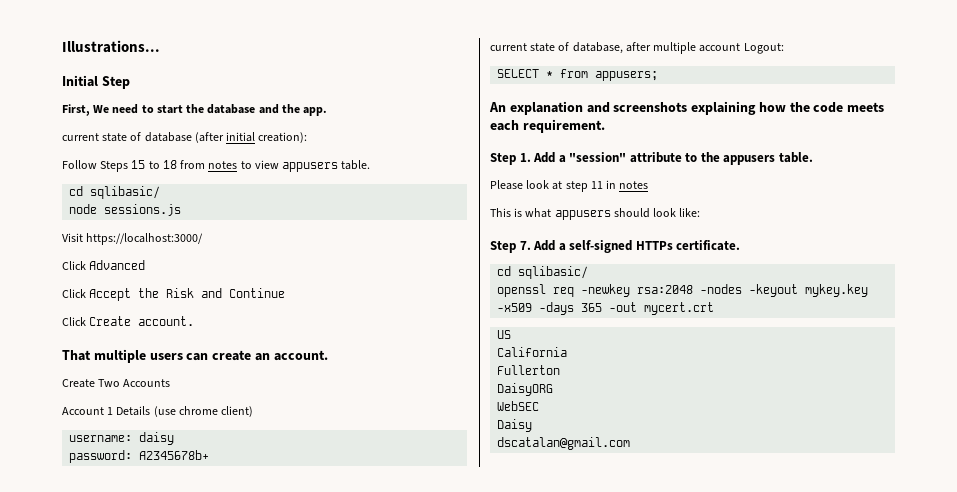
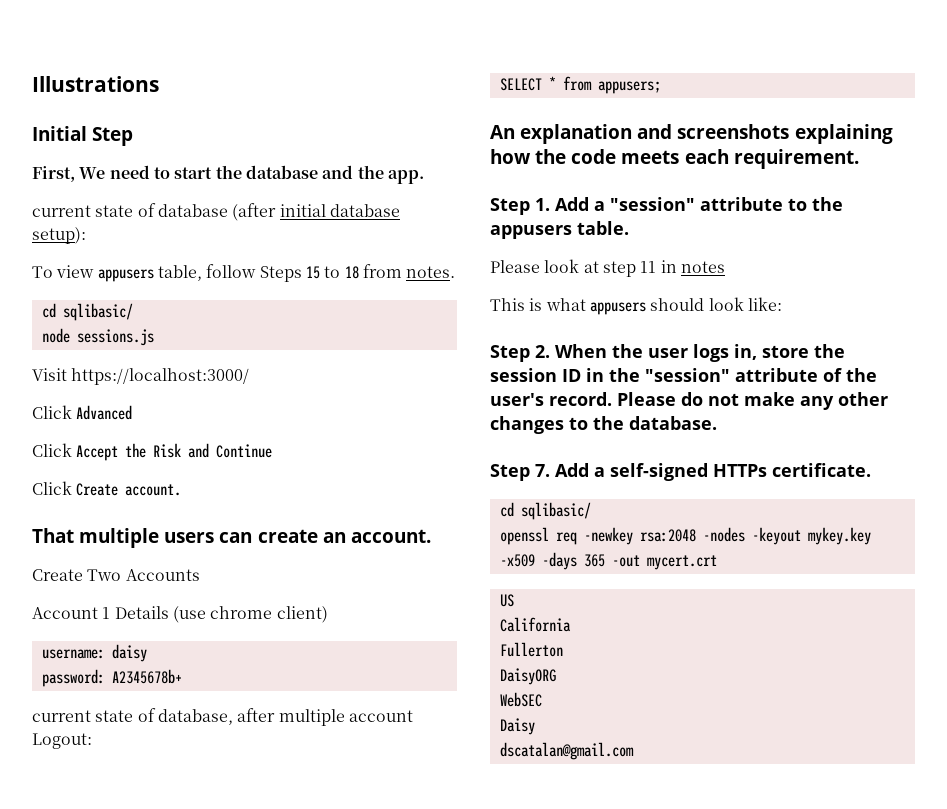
- Illustrations...
+ Illustrations
- current state of database (after initial creation):
- Follow Steps 15 to 18 from notes to view appusers table.
+ current state of database (after initial database setup):
+ To view appusers table, follow Steps 15 to 18 from notes.
+ Step 2. When the user logs in, store the session ID in the "session" attribute of the user's record. Please do not make any other changes to the database.

